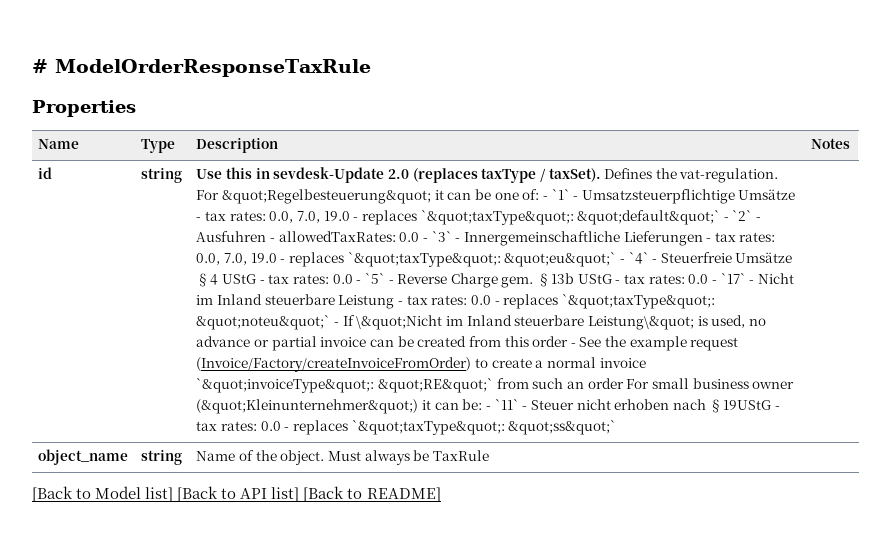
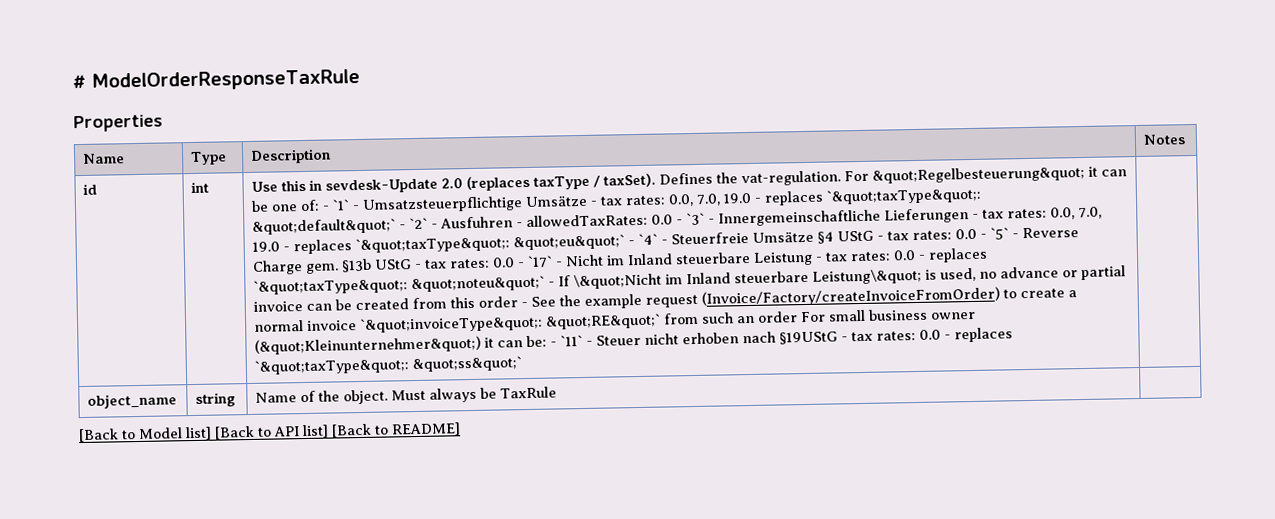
- id | string
+ id | int

